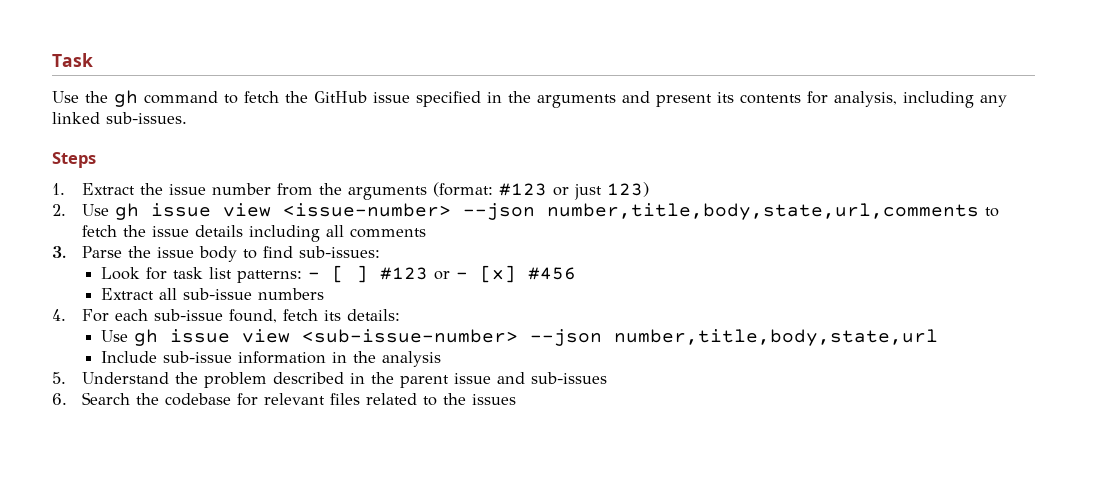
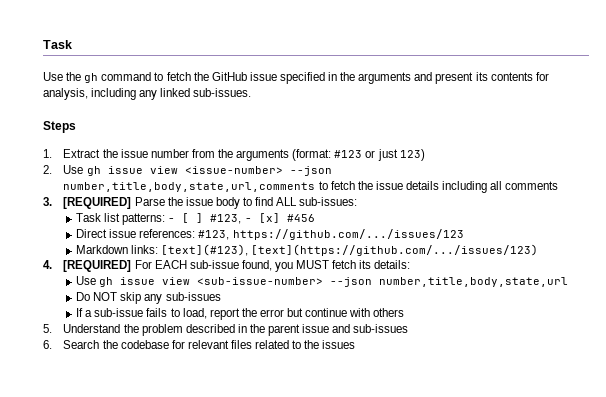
- 3. Parse the issue body to find sub-issues:
+ 3. [REQUIRED] Parse the issue body to find ALL sub-issues:
- Look for task list patterns: - [ ] #123 or - [x] #456
+ Task list patterns: - [ ] #123, - [x] #456
- Extract all sub-issue numbers
- 4. For each sub-issue found, fetch its details:
+ Direct issue references: #123, https://github.com/.../issues/123
+ Markdown links: [text](#123), [text](https://github.com/.../issues/123)
+ 4. [REQUIRED] For EACH sub-issue found, you MUST fetch its details:
- Include sub-issue information in the analysis
+ Do NOT skip any sub-issues
+ If a sub-issue fails to load, report the error but continue with others

